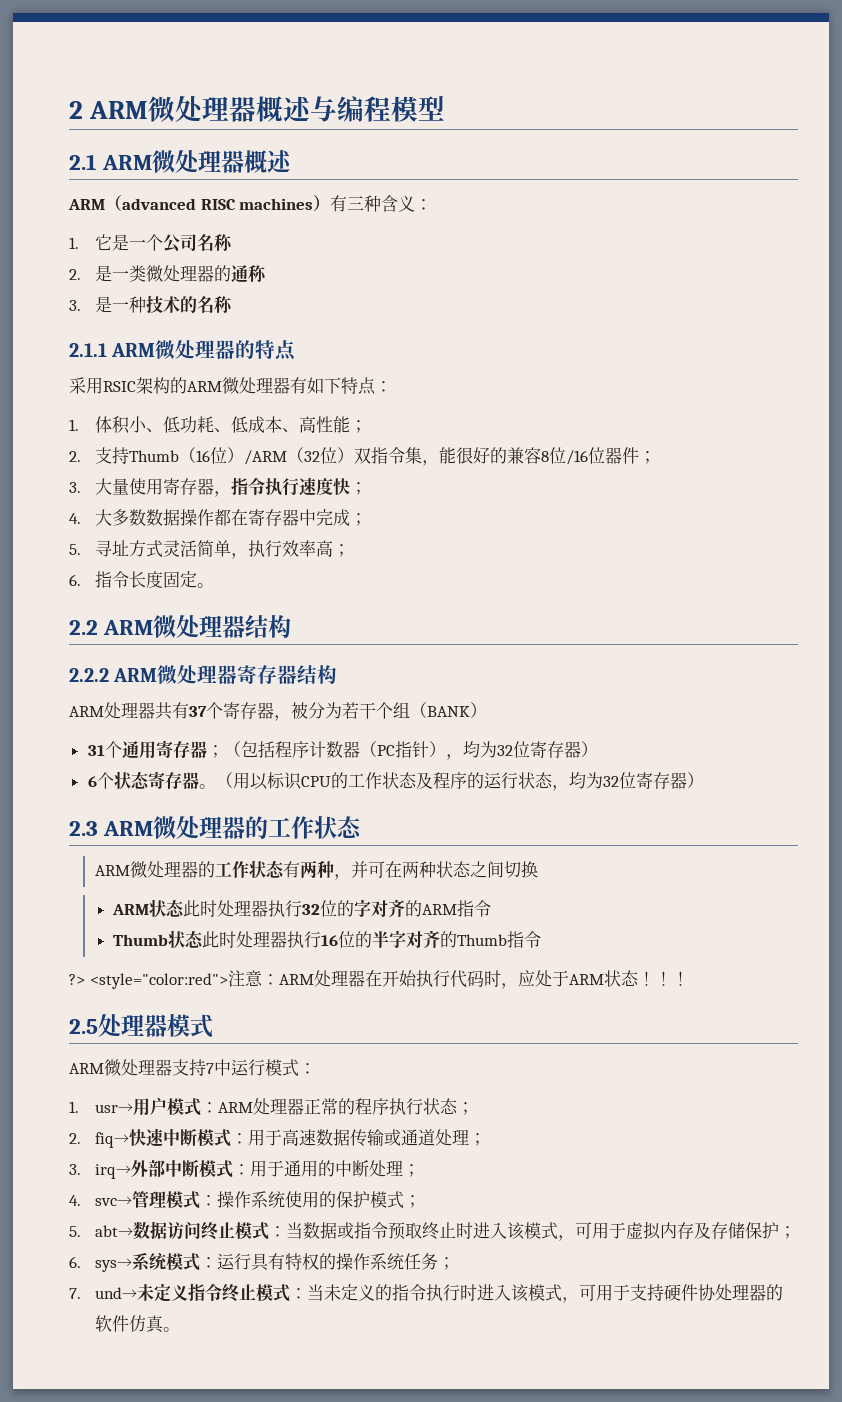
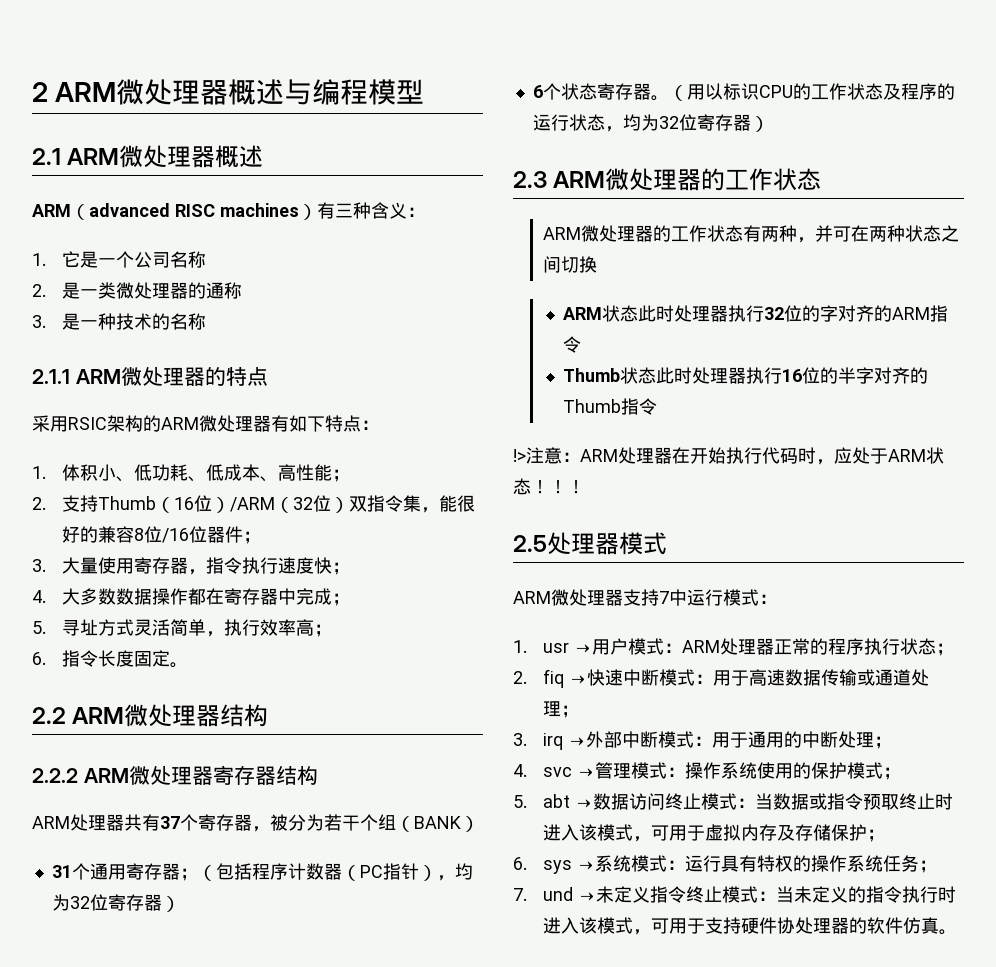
- ?> <style="color:red">注意：ARM处理器在开始执行代码时，应处于ARM状态！
+ !>注意：ARM处理器在开始执行代码时，应处于ARM状态！
- 1. usr→用户模式：ARM处理器正常的程序执行状态；
+ 1. usr →用户模式：ARM处理器正常的程序执行状态；
- 2. fiq→快速中断模式：用于高速数据传输或通道处理；
+ 2. fiq →快速中断模式：用于高速数据传输或通道处理；
- 3. irq→外部中断模式：用于通用的中断处理；
+ 3. irq →外部中断模式：用于通用的中断处理；
- 4. svc→管理模式：操作系统使用的保护模式；
+ 4. svc →管理模式：操作系统使用的保护模式；
- 5. abt→数据访问终止模式：当数据或指令预取终止时进入该模式，可用于虚拟内存及存储保护；
+ 5. abt →数据访问终止模式：当数据或指令预取终止时进入该模式，可用于虚拟内存及存储保护；
- 6. sys→系统模式：运行具有特权的操作系统任务；
+ 6. sys →系统模式：运行具有特权的操作系统任务；
- 7. und→未定义指令终止模式：当未定义的指令执行时进入该模式，可用于支持硬件协处理器的软件仿真。
+ 7. und →未定义指令终止模式：当未定义的指令执行时进入该模式，可用于支持硬件协处理器的软件仿真。

